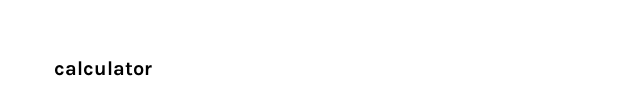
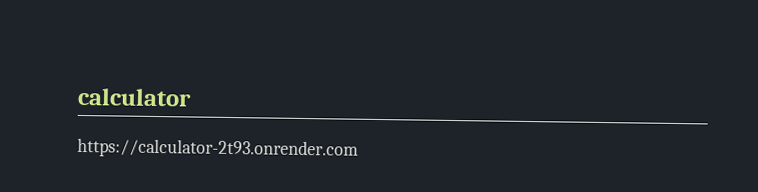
+ https://calculator-2t93.onrender.com

